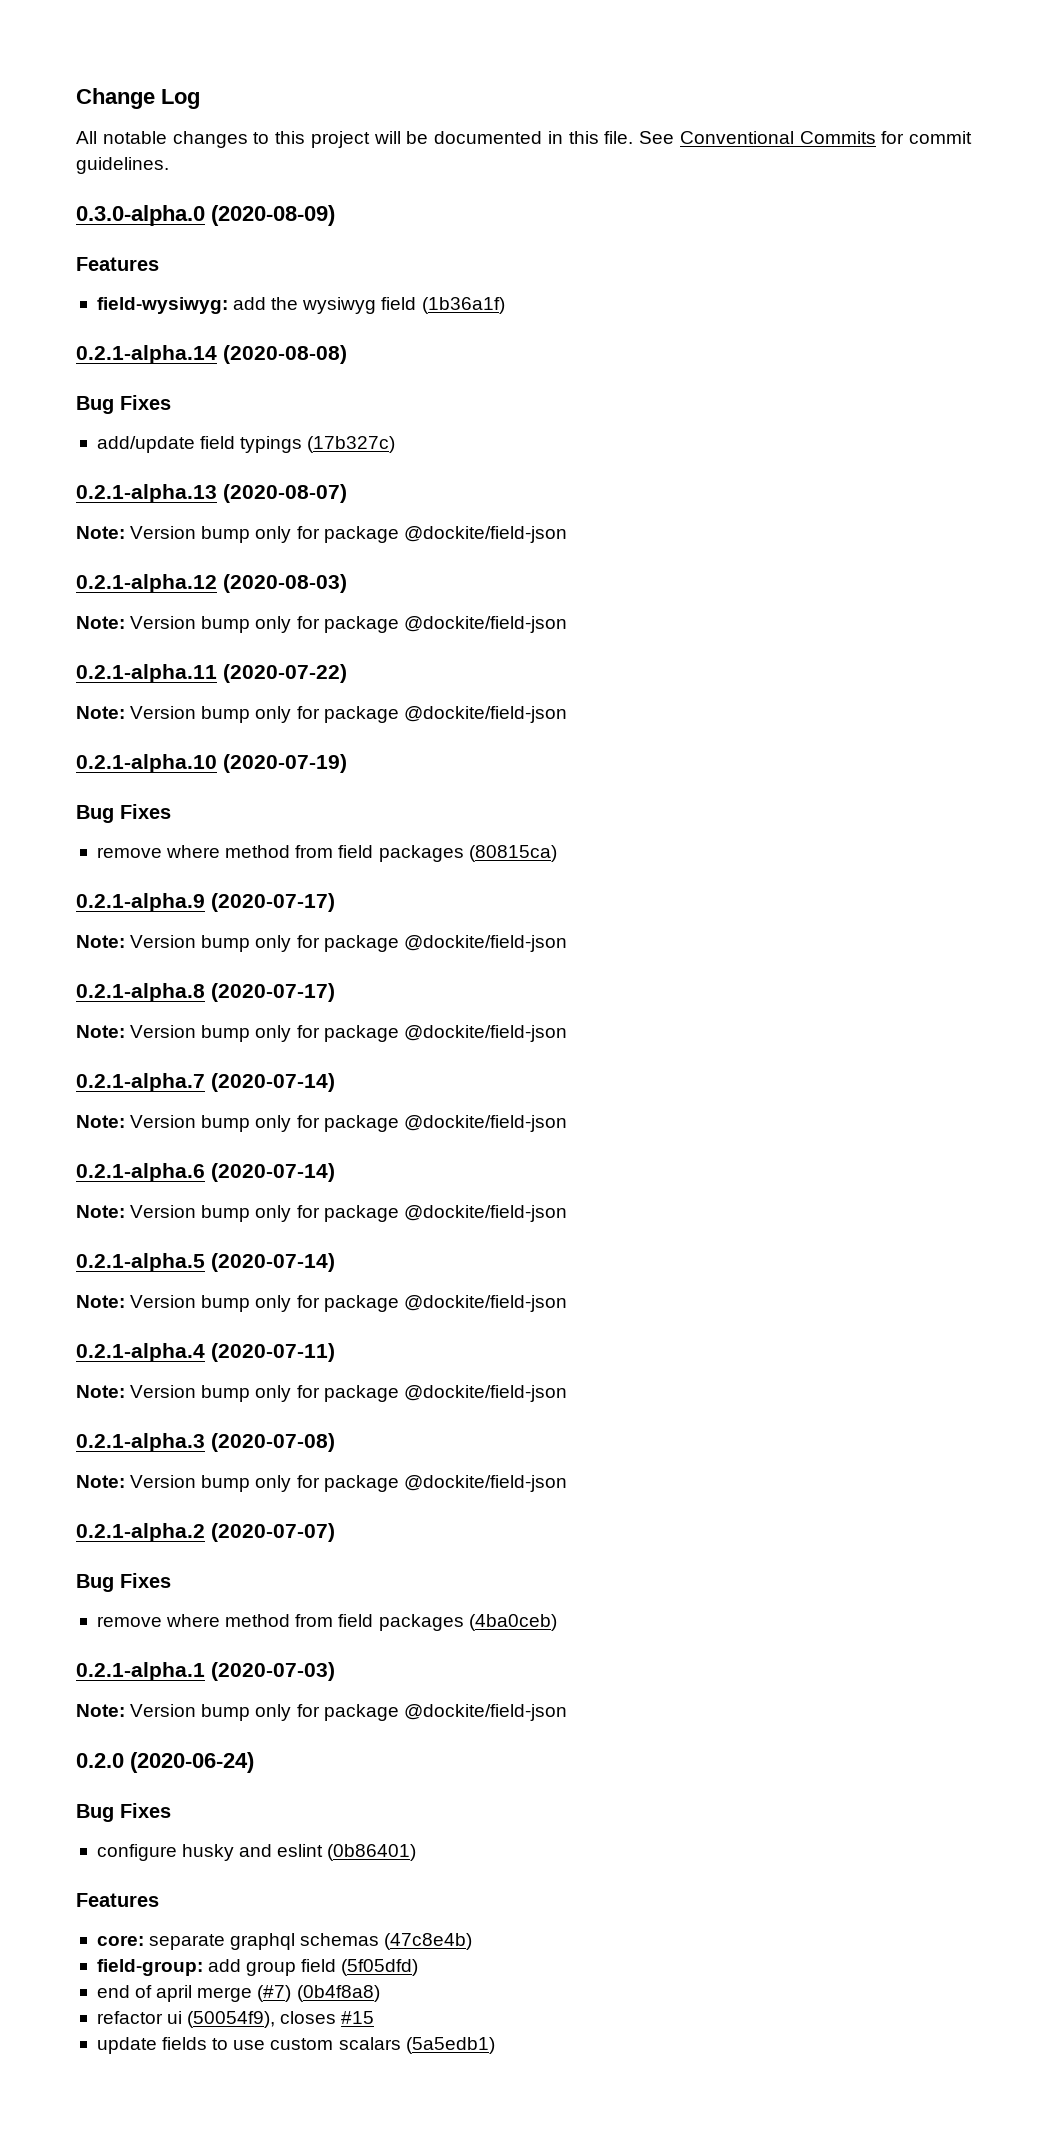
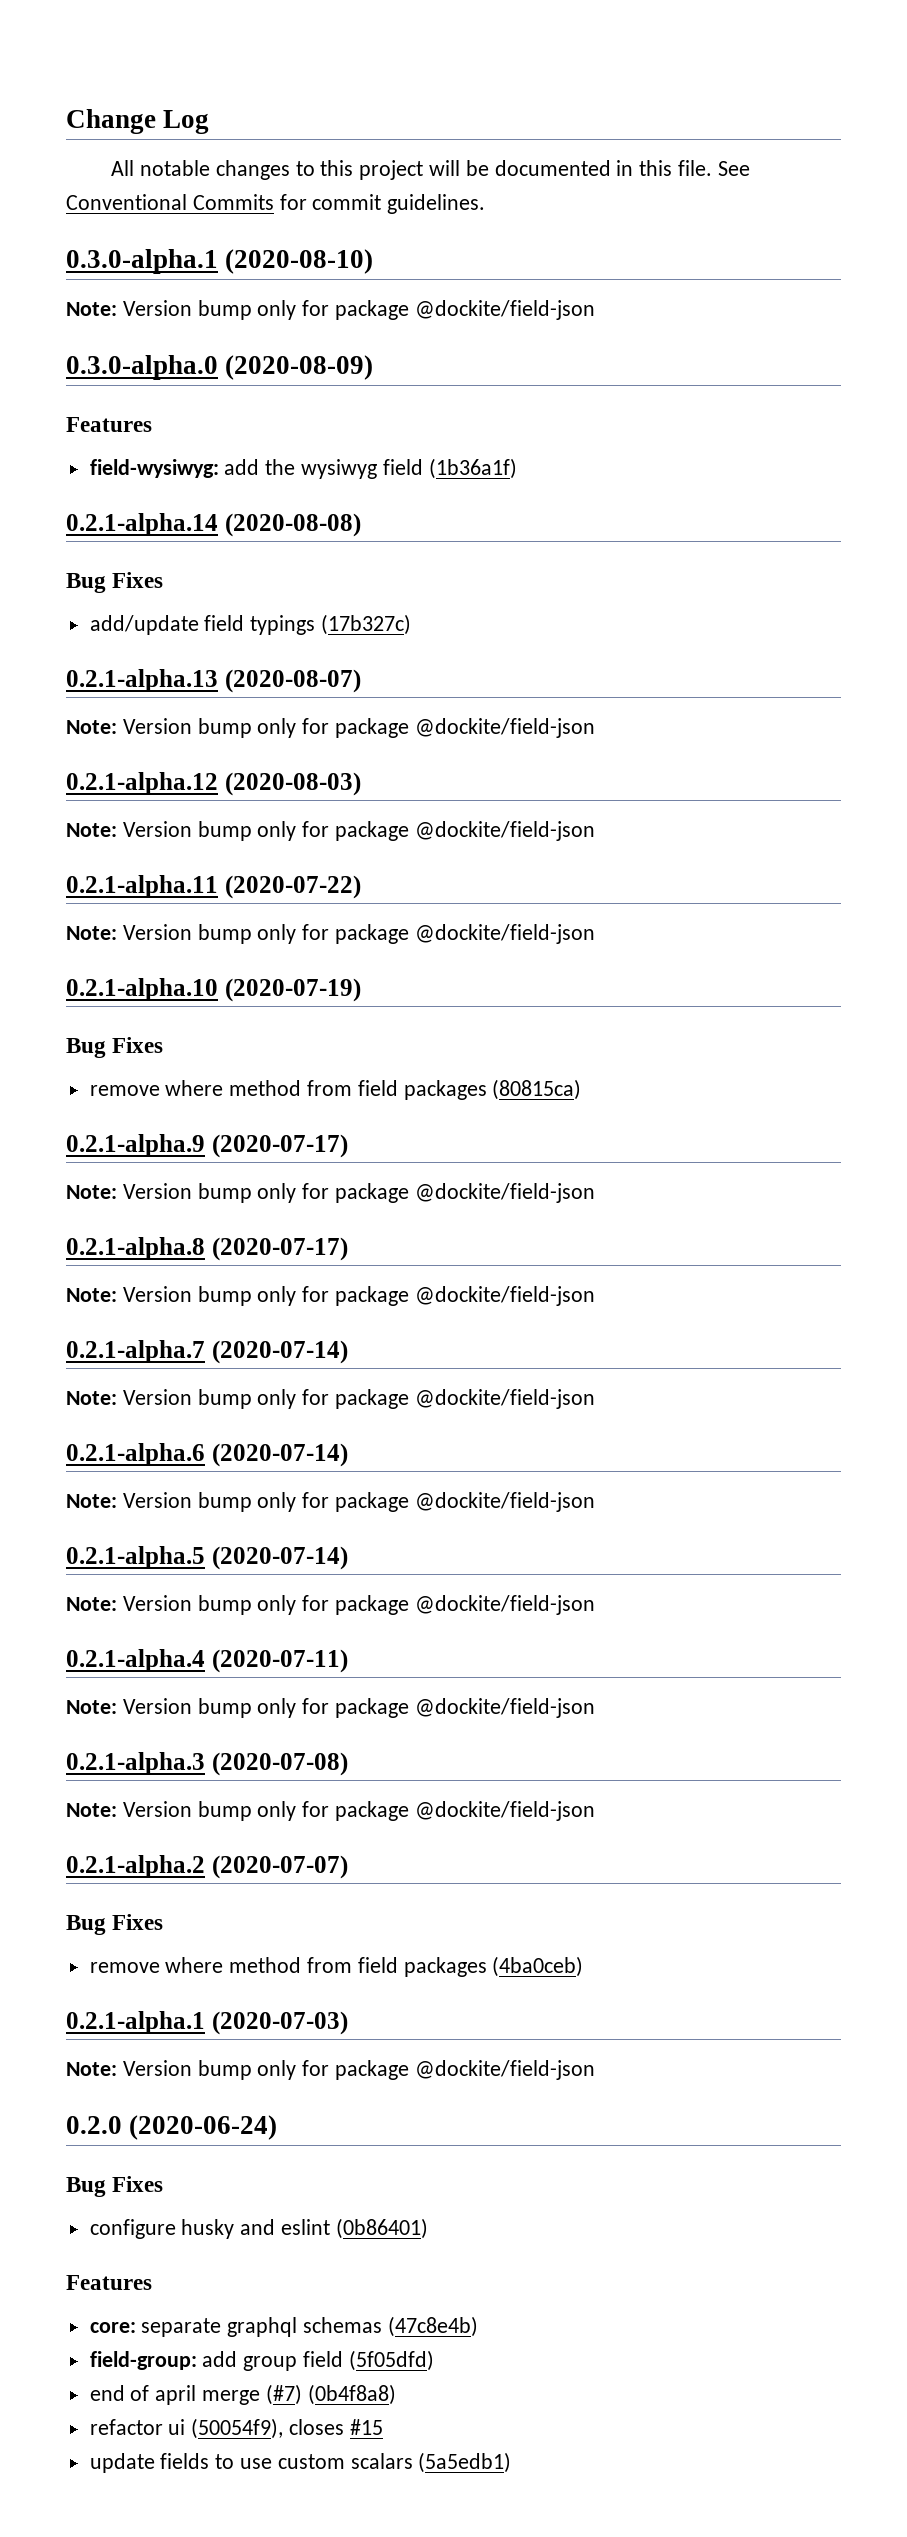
+ 0.3.0-alpha.1 (2020-08-10)
+ Note: Version bump only for package @dockite/field-json

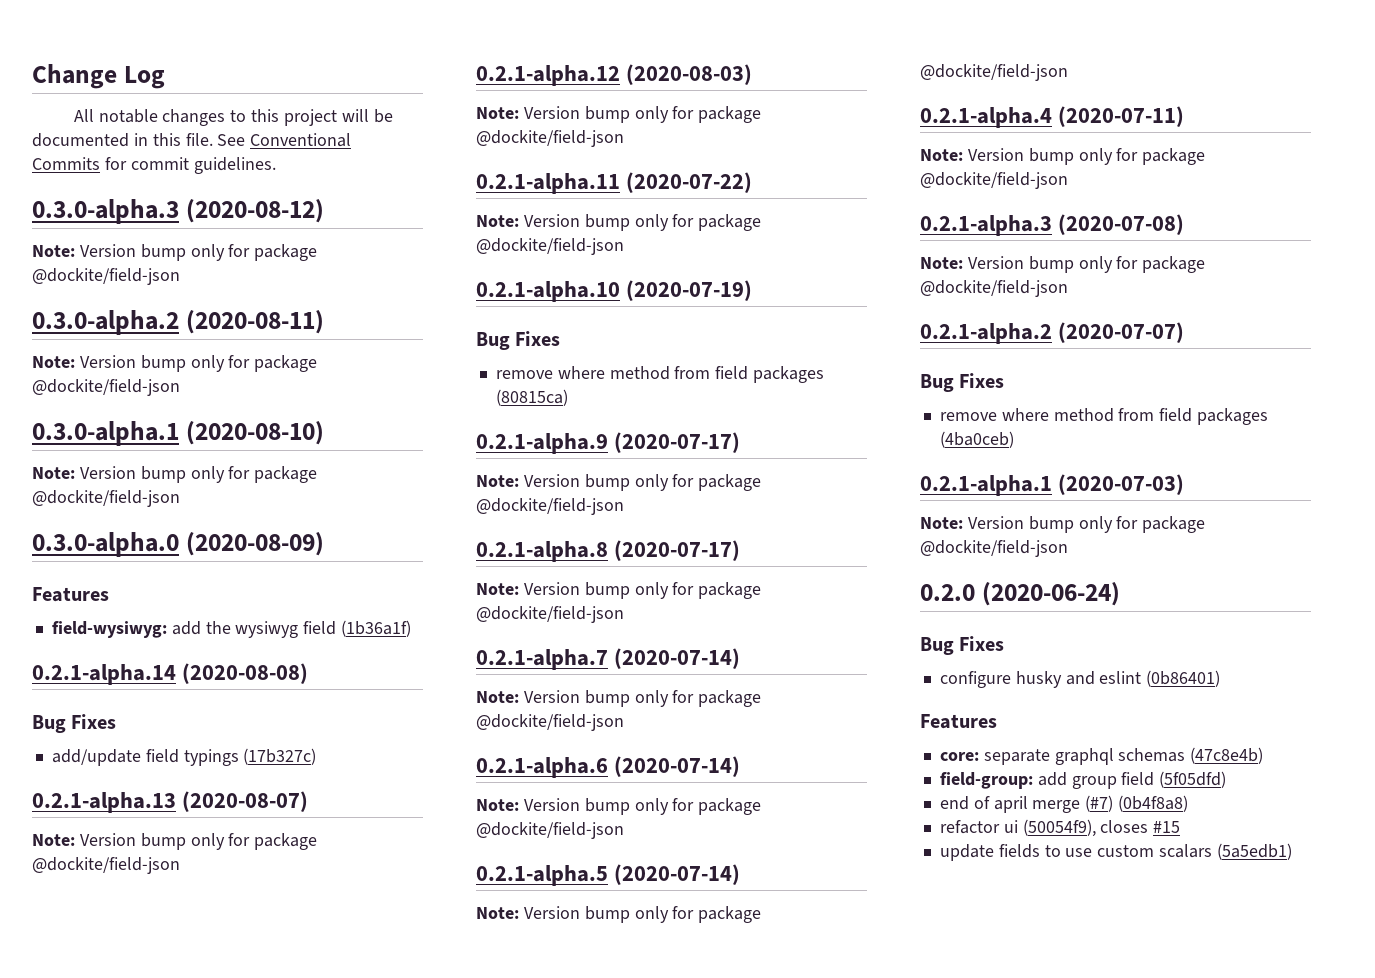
+ 0.3.0-alpha.3 (2020-08-12)
+ Note: Version bump only for package @dockite/field-json
+ 0.3.0-alpha.2 (2020-08-11)
+ Note: Version bump only for package @dockite/field-json

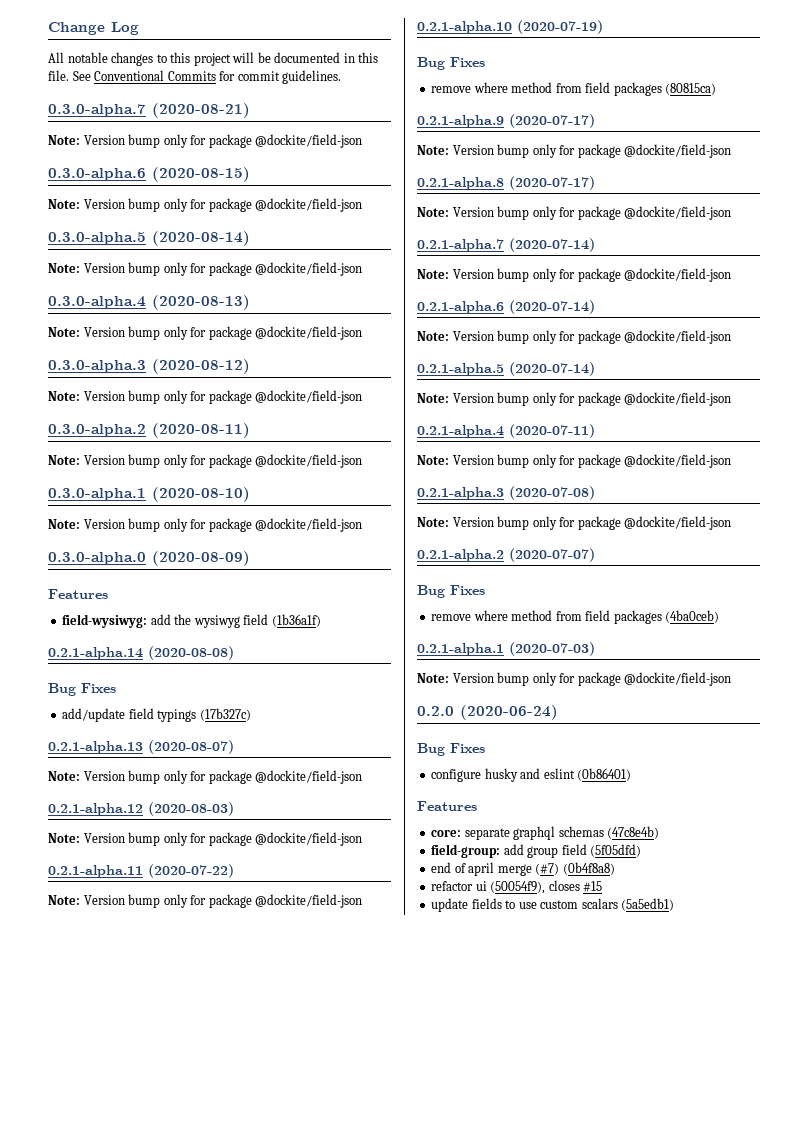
+ 0.3.0-alpha.7 (2020-08-21)
+ Note: Version bump only for package @dockite/field-json
+ 0.3.0-alpha.6 (2020-08-15)
+ Note: Version bump only for package @dockite/field-json
+ 0.3.0-alpha.5 (2020-08-14)
+ Note: Version bump only for package @dockite/field-json
+ 0.3.0-alpha.4 (2020-08-13)
+ Note: Version bump only for package @dockite/field-json

